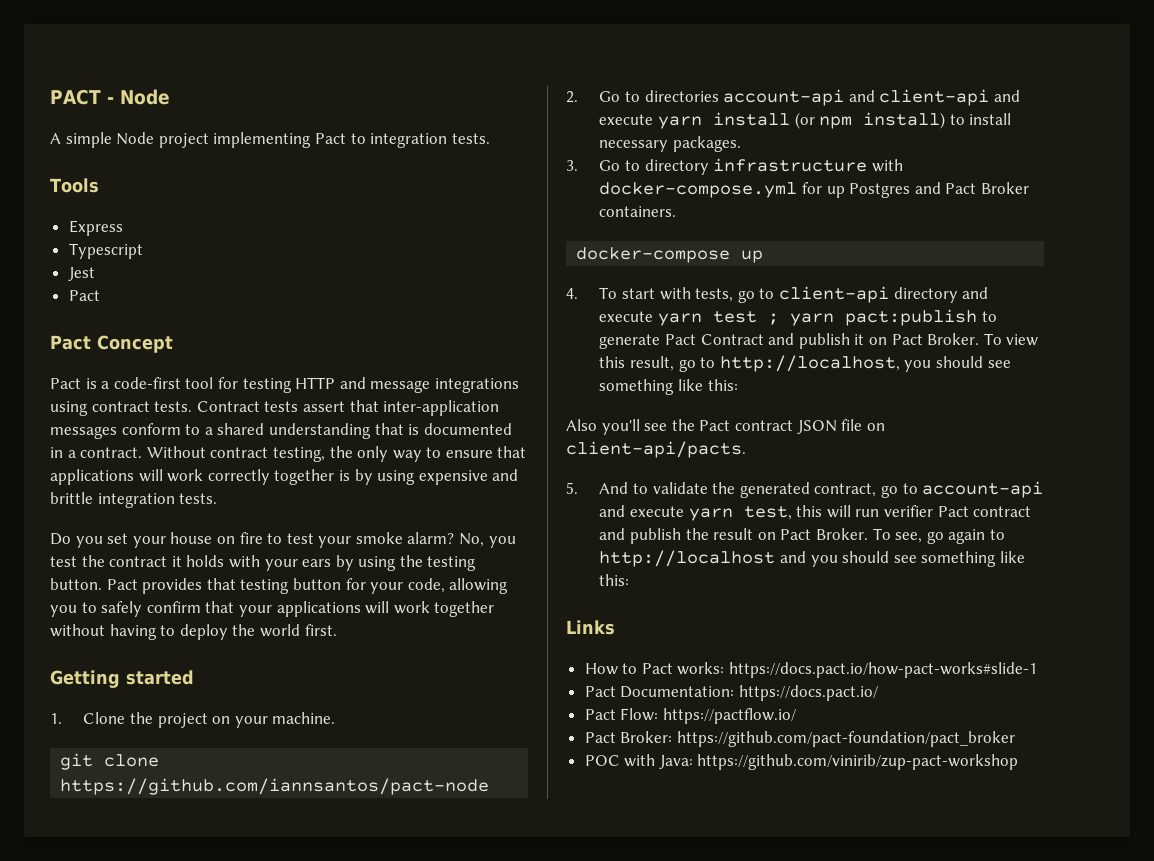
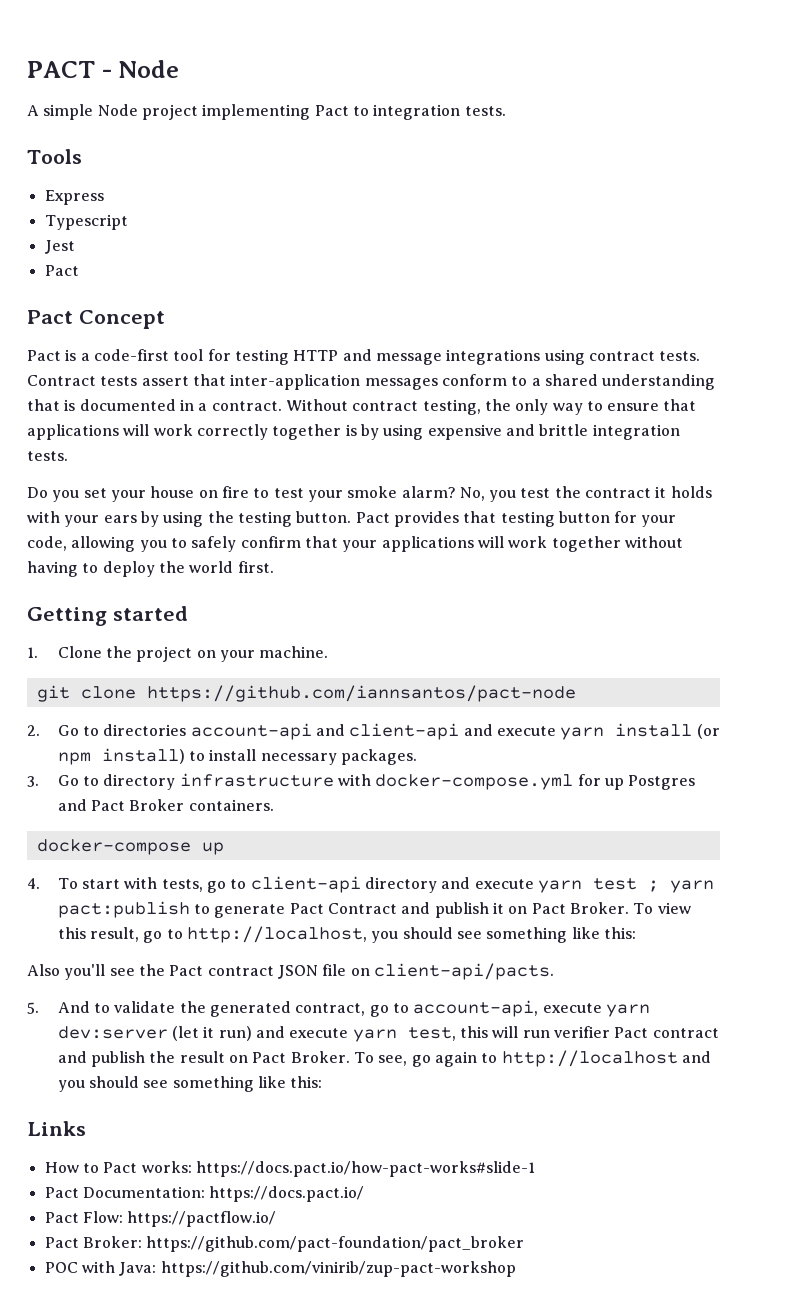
- 5. And to validate the generated contract, go to account-api and execute yarn test, this will run verifier Pact contract and publish the result on Pact Broker.
+ 5. And to validate the generated contract, go to account-api, execute yarn dev:server (let it run) and execute yarn test, this will run verifier Pact contract and publish the result on Pact Broker.

